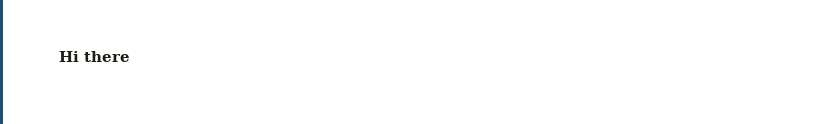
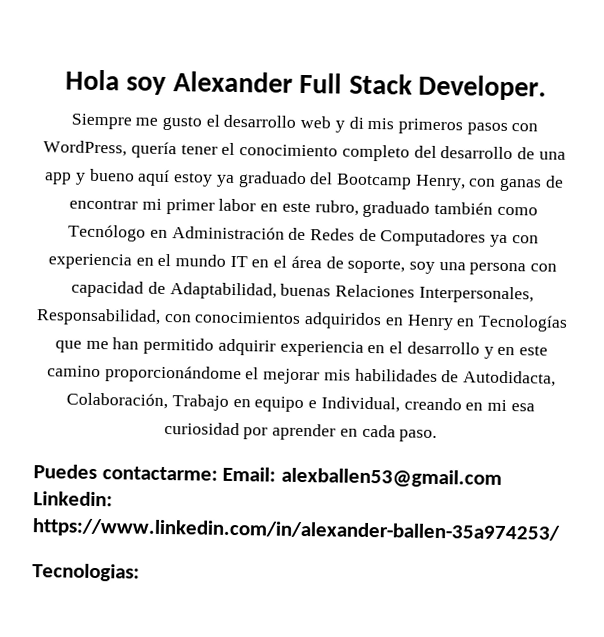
- Hi there
+ Hola soy Alexander Full Stack Developer.
+ Siempre me gusto el desarrollo web y di mis primeros pasos con WordPress, quería tener el conocimiento completo del desarrollo de una app y bueno aquí estoy ya graduado del Bootcamp Henry, con ganas de encontrar mi primer labor en este rubro, graduado también como Tecnólogo en Administración de Redes de Computadores ya con experiencia en el mundo IT en el área de soporte, soy una persona con capacidad de Adaptabilidad, buenas Relaciones Interpersonales, Responsabilidad, con conocimientos adquiridos en Henry en Tecnologías que me han permitido adquirir experiencia en el desarrollo y en este camino proporcionándome el mejorar mis habilidades de Autodidacta, Colaboración, Trabajo en equipo e Individual, creando en mi esa curiosidad por aprender en cada paso.
+ Puedes contactarme: Email: alexballen53@gmail.com Linkedin: https://www.linkedin.com/in/alexander-ballen-35a974253/
+ Tecnologias:

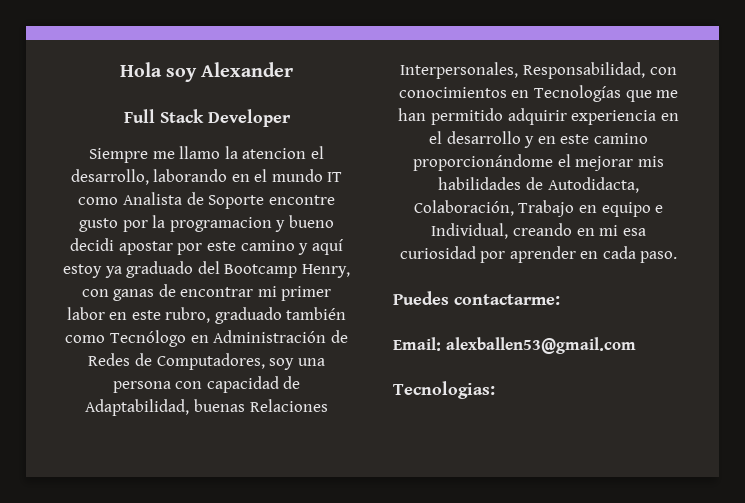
- Hola soy Alexander Full Stack Developer.
+ Hola soy Alexander
+ Full Stack Developer
- Siempre me gusto el desarrollo web y di mis primeros pasos con WordPress, quería tener el conocimiento completo del desarrollo de una app y bueno aquí estoy ya graduado del Bootcamp Henry, con ganas de encontrar mi primer labor en este rubro, graduado también como Tecnólogo en Administración de Redes de Computadores ya con experiencia en el mundo IT en el área de soporte, soy una persona con capacidad de Adaptabilidad, buenas Relaciones Interpersonales, Responsabilidad, con conocimientos adquiridos en Henry en Tecnologías que me han permitido adquirir experiencia en el desarrollo y en este camino proporcionándome el mejorar mis habilidades de Autodidacta, Colaboración, Trabajo en equipo e Individual, creando en mi esa curiosidad por aprender en cada paso.
+ Siempre me llamo la atencion el desarrollo, laborando en el mundo IT como Analista de Soporte encontre gusto por la programacion y bueno decidi apostar por este camino y aquí estoy ya graduado del Bootcamp Henry, con ganas de encontrar mi primer labor en este rubro, graduado también como Tecnólogo en Administración de Redes de Computadores, soy una persona con capacidad de Adaptabilidad, buenas Relaciones Interpersonales, Responsabilidad, con conocimientos en Tecnologías que me han permitido adquirir experiencia en el desarrollo y en este camino proporcionándome el mejorar mis habilidades de Autodidacta, Colaboración, Trabajo en equipo e Individual, creando en mi esa curiosidad por aprender en cada paso.
- Puedes contactarme: Email: alexballen53@gmail.com Linkedin: https://www.linkedin.com/in/alexander-ballen-35a974253/
+ Puedes contactarme:
+ Email: alexballen53@gmail.com

